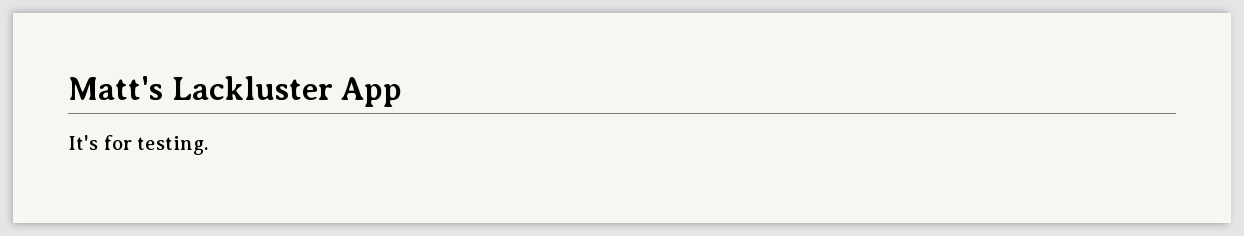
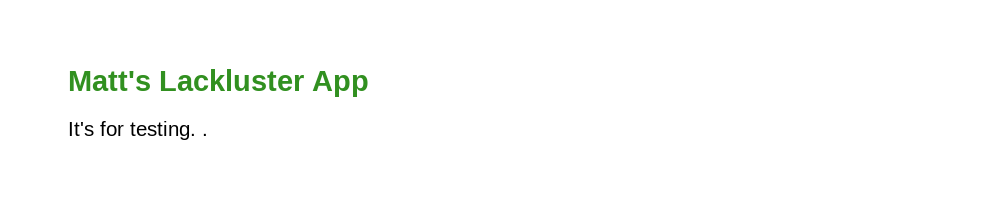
- It's for testing.
+ It's for testing. .

